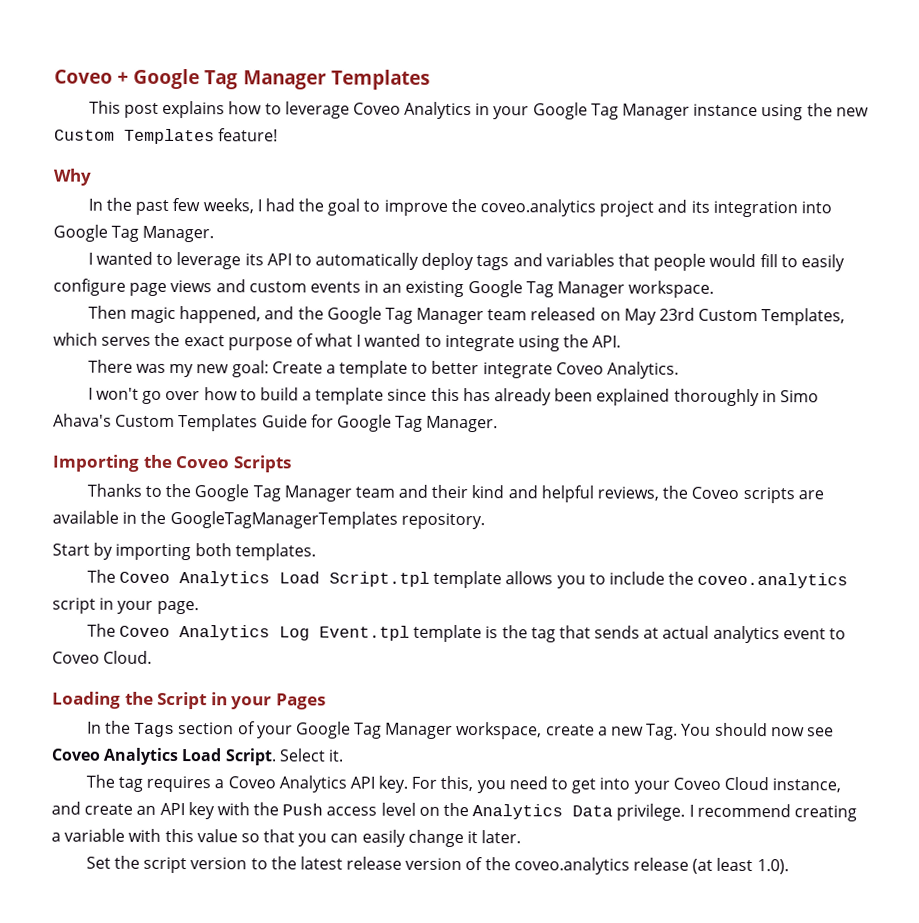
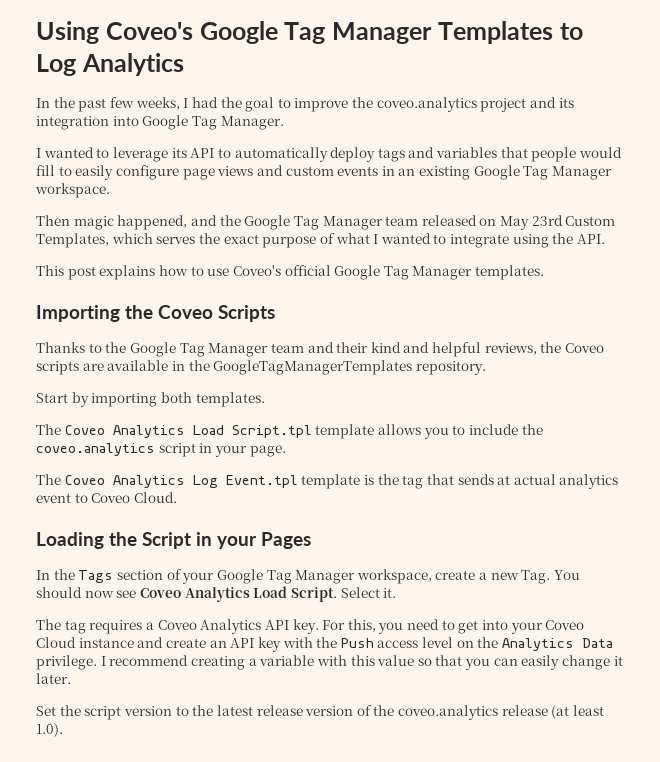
- Coveo + Google Tag Manager Templates
- This post explains how to leverage Coveo Analytics in your Google Tag Manager instance using the new Custom Templates feature!
- Why
+ Using Coveo's Google Tag Manager Templates to Log Analytics
- There was my new goal: Create a template to better integrate Coveo Analytics.
- I won't go over how to build a template since this has already been explained thoroughly in Simo Ahava's Custom Templates Guide for Google Tag Manager.
+ This post explains how to use Coveo's official Google Tag Manager templates.
- For this, you need to get into your Coveo Cloud instance, and create an API key with the Push access level on the Analytics Data privilege.
+ For this, you need to get into your Coveo Cloud instance and create an API key with the Push access level on the Analytics Data privilege.

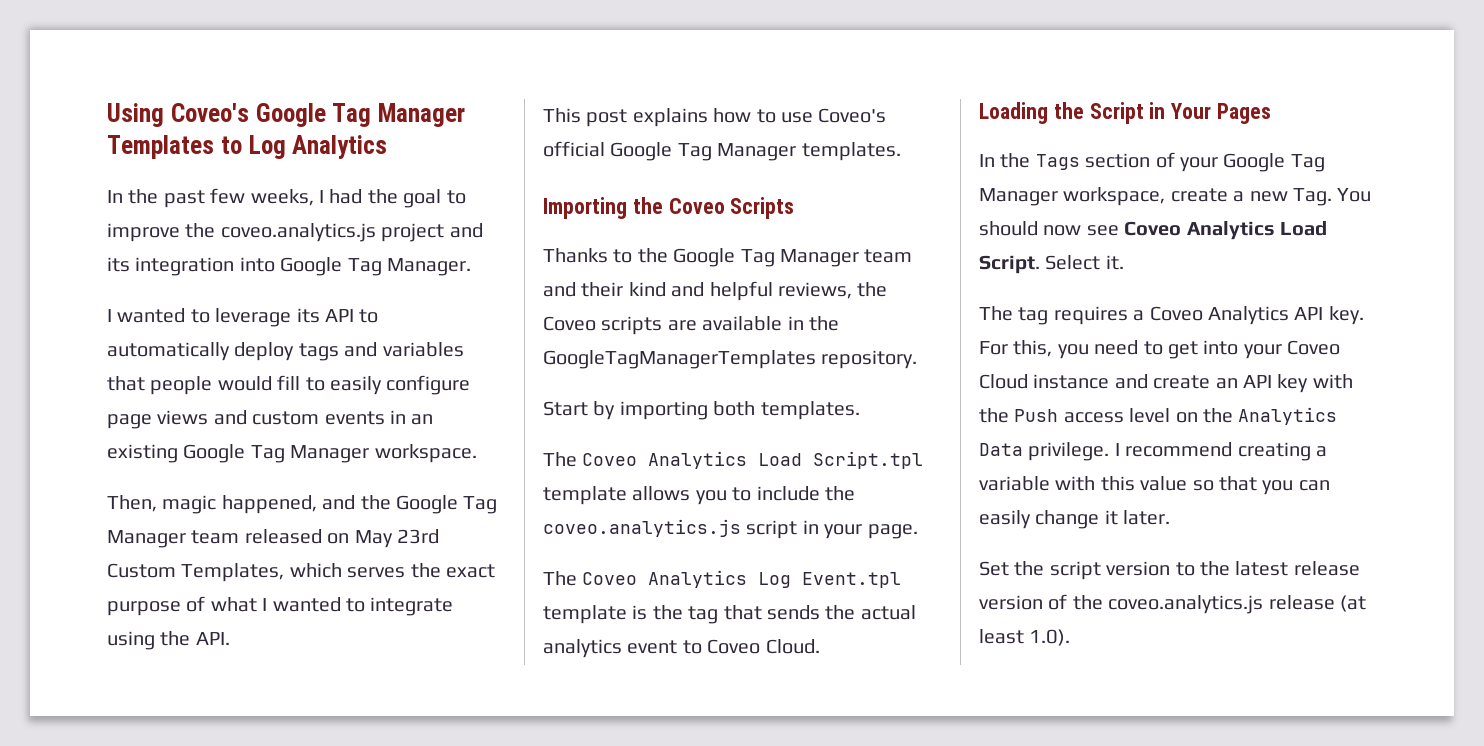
- In the past few weeks, I had the goal to improve the coveo.analytics project and its integration into Google Tag Manager.
+ In the past few weeks, I had the goal to improve the coveo.analytics.js project and its integration into Google Tag Manager.
- Then magic happened, and the Google Tag Manager team released on May 23rd Custom Templates, which serves the exact purpose of what I wanted to integrate using the API.
+ Then, magic happened, and the Google Tag Manager team released on May 23rd Custom Templates, which serves the exact purpose of what I wanted to integrate using the API.
- The Coveo Analytics Load Script.tpl template allows you to include the coveo.analytics script in your page.
+ The Coveo Analytics Load Script.tpl template allows you to include the coveo.analytics.js script in your page.
- The Coveo Analytics Log Event.tpl template is the tag that sends at actual analytics event to Coveo Cloud.
+ The Coveo Analytics Log Event.tpl template is the tag that sends the actual analytics event to Coveo Cloud.
- Loading the Script in your Pages
+ Loading the Script in Your Pages
- Set the script version to the latest release version of the coveo.analytics release (at least 1.0).
+ Set the script version to the latest release version of the coveo.analytics.js release (at least 1.0).

